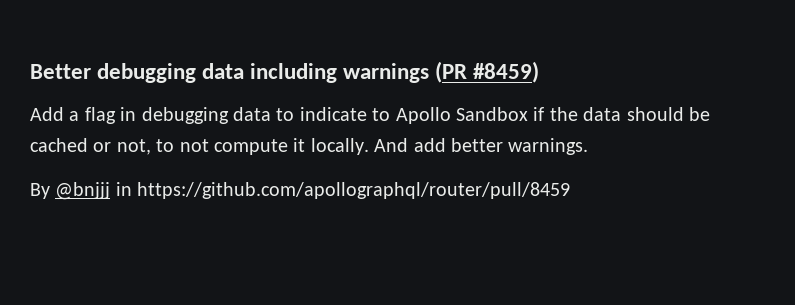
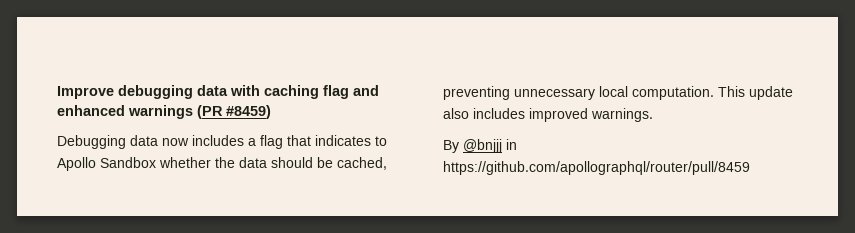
- Better debugging data including warnings (PR #8459)
- Add a flag in debugging data to indicate to Apollo Sandbox if the data should be cached or not, to not compute it locally. And add better warnings.
+ Improve debugging data with caching flag and enhanced warnings (PR #8459)
+ Debugging data now includes a flag that indicates to Apollo Sandbox whether the data should be cached, preventing unnecessary local computation. This update also includes improved warnings.

